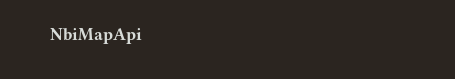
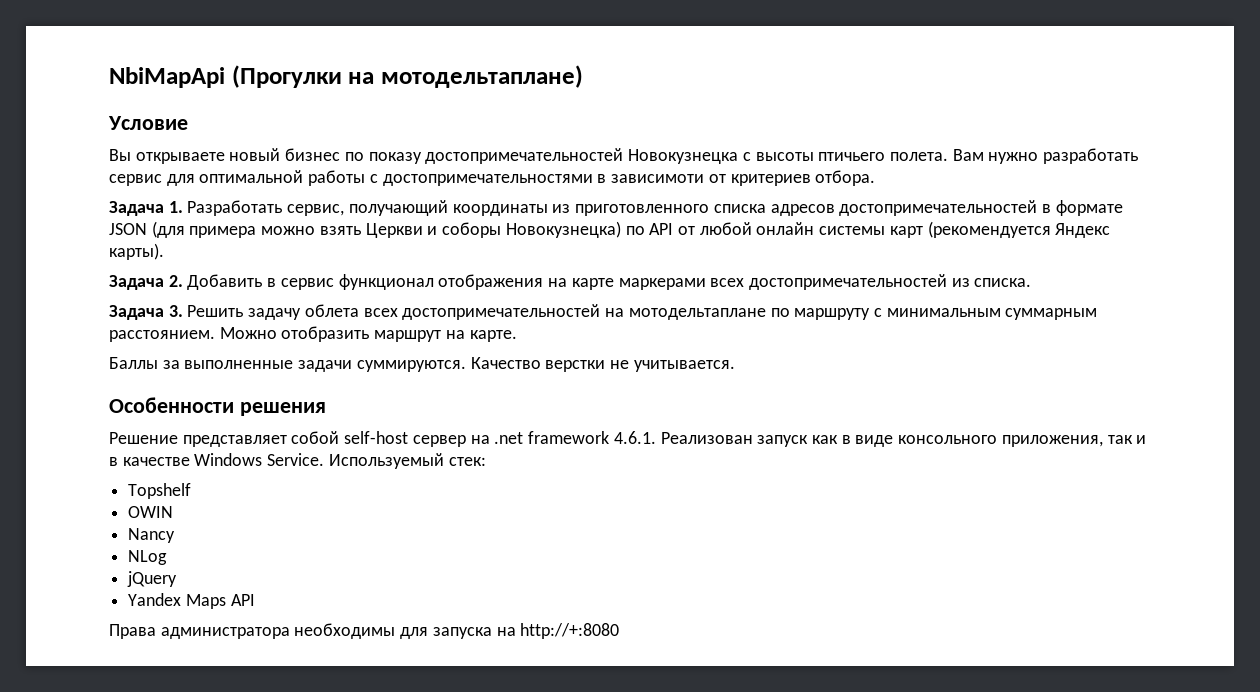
- NbiMapApi
+ NbiMapApi (Прогулки на мотодельтаплане)
+ Условие
+ Вы открываете новый бизнес по показу достопримечательностей Новокузнецка с высоты птичьего полета. Вам нужно разработать сервис для оптимальной работы с достопримечательностями в зависимоти от критериев отбора.
+ Задача 1. Разработать сервис, получающий координаты из приготовленного списка адресов достопримечательностей в формате JSON (для примера можно взять Церкви и соборы Новокузнецка) по API от любой онлайн системы карт (рекомендуется Яндекс карты).
+ Задача 2. Добавить в сервис функционал отображения на карте маркерами всех достопримечательностей из списка.
+ Задача 3. Решить задачу облета всех достопримечательностей на мотодельтаплане по маршруту с минимальным суммарным расстоянием. Можно отобразить маршрут на карте.
+ Баллы за выполненные задачи суммируются. Качество верстки не учитывается.
+ Особенности решения
+ Решение представляет собой self-host сервер на .net framework 4.6.1. Реализован запуск как в виде консольного приложения, так и в качестве Windows Service. Используемый стек:
+ Topshelf
+ OWIN
+ Nancy
+ NLog
+ jQuery
+ Yandex Maps API
+ Права администратора необходимы для запуска на http://+:8080

